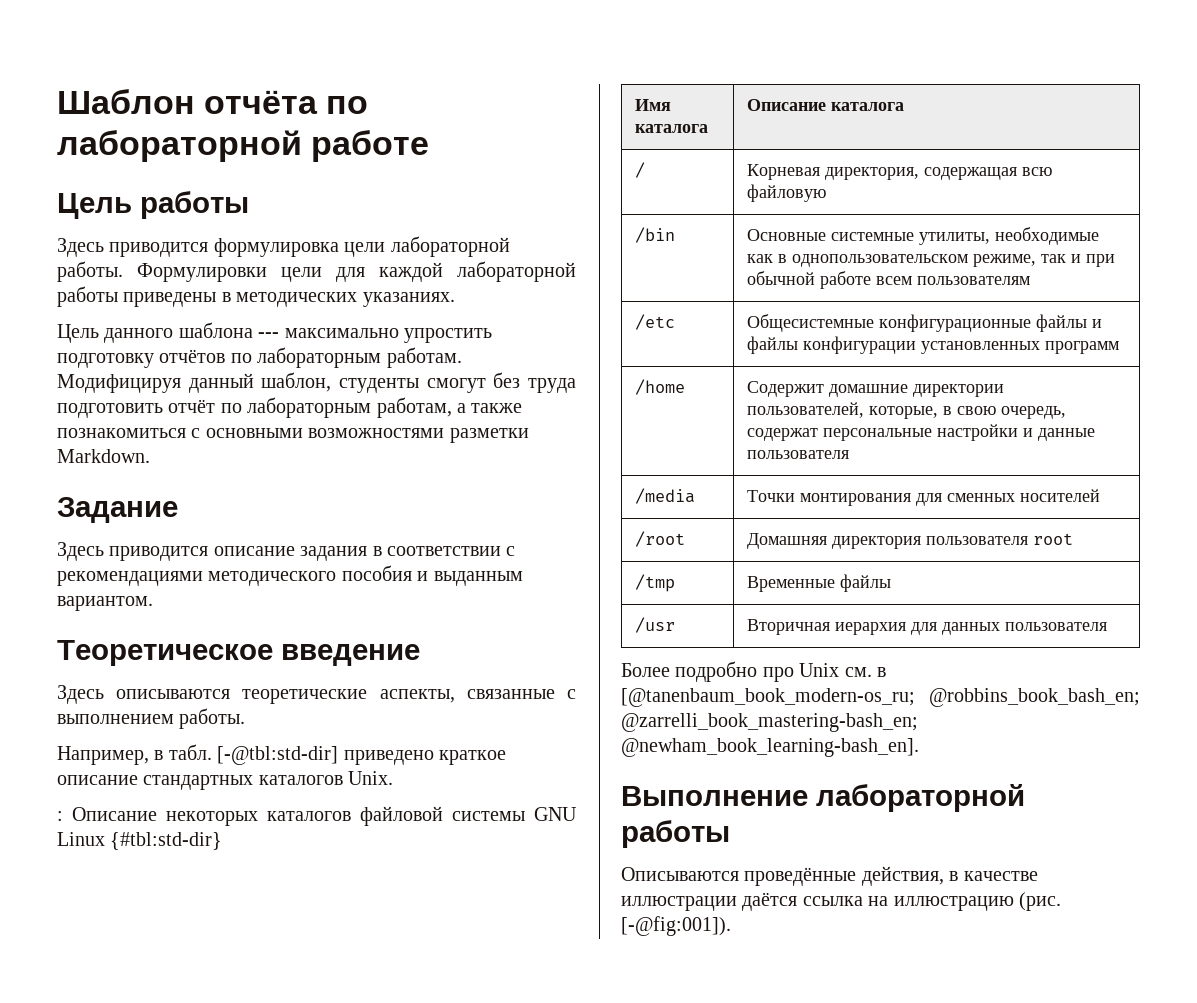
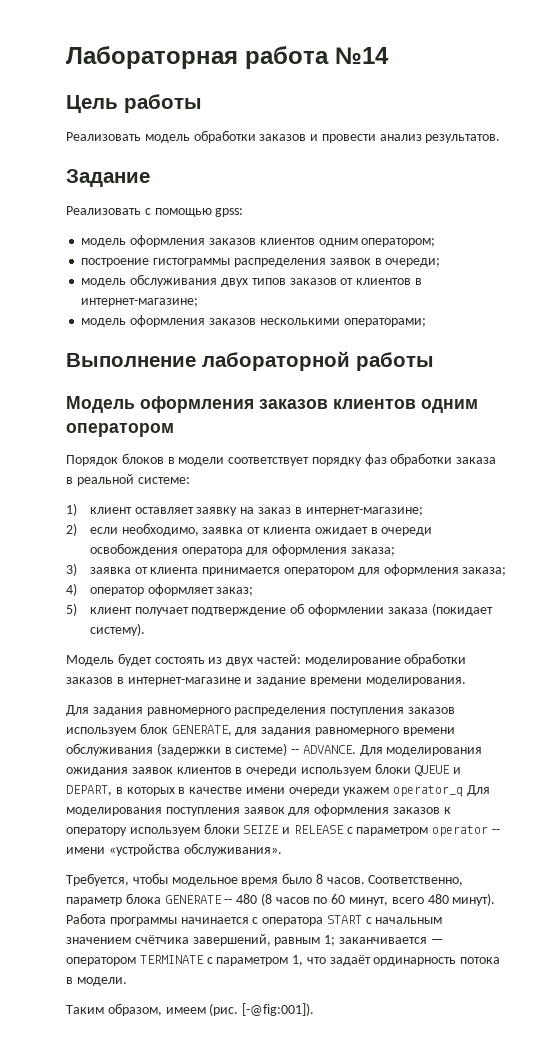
- Шаблон отчёта по лабораторной работе
+ Лабораторная работа №14
  Цель работы
- Здесь приводится формулировка цели лабораторной работы. Формулировки цели для каждой лабораторной работы приведены в методических указаниях.
- Цель данного шаблона --- максимально упростить подготовку отчётов по лабораторным работам. Модифицируя данный шаблон, студенты смогут без труда подготовить отчёт по лабораторным работам, а также познакомиться с основными возможностями разметки Markdown.
+ Реализовать модель обработки заказов и провести анализ результатов.
  Задание
- Здесь приводится описание задания в соответствии с рекомендациями методического пособия и выданным вариантом.
- Теоретическое введение
- Здесь описываются теоретические аспекты, связанные с выполнением работы.
- Например, в табл. [-@tbl:std-dir] приведено краткое описание стандартных каталогов Unix.
- : Описание некоторых каталогов файловой системы GNU Linux {#tbl:std-dir}
- Имя каталога | Описание каталога
- / | Корневая директория, содержащая всю файловую
- /bin | Основные системные утилиты, необходимые как в однопользовательском режиме, так и при обычной работе всем пользователям
- /etc | Общесистемные конфигурационные файлы и файлы конфигурации установленных программ
- /home | Содержит домашние директории пользователей, которые, в свою очередь, содержат персональные настройки и данные пользователя
- /media | Точки монтирования для сменных носителей
- /root | Домашняя директория пользователя root
- /tmp | Временные файлы
- /usr | Вторичная иерархия для данных пользователя
- Более подробно про Unix см. в [@tanenbaum_book_modern-os_ru; @robbins_book_bash_en; @zarrelli_book_mastering-bash_en; @newham_book_learning-bash_en].
+ Реализовать с помощью gpss:
+ модель оформления заказов клиентов одним оператором;
+ построение гистограммы распределения заявок в очереди;
+ модель обслуживания двух типов заказов от клиентов в интернет-магазине;
+ модель оформления заказов несколькими операторами;
  Выполнение лабораторной работы
- Описываются проведённые действия, в качестве иллюстрации даётся ссылка на иллюстрацию (рис.
+ Модель оформления заказов клиентов одним оператором
+ Порядок блоков в модели соответствует порядку фаз обработки заказа в реальной системе:
+ 1) клиент оставляет заявку на заказ в интернет-магазине;
+ 2) если необходимо, заявка от клиента ожидает в очереди освобождения оператора для оформления заказа;
+ 3) заявка от клиента принимается оператором для оформления заказа;
+ 4) оператор оформляет заказ;
+ 5) клиент получает подтверждение об оформлении заказа (покидает систему).
+ Модель будет состоять из двух частей: моделирование обработки заказов в интернет-магазине и задание времени моделирования.
+ Для задания равномерного распределения поступления заказов используем блок GENERATE, для задания равномерного времени обслуживания (задержки в системе) -- ADVANCE. Для моделирования ожидания заявок клиентов в очереди используем блоки QUEUE и DEPART, в которых в качестве имени очереди укажем operator_q Для моделирования поступления заявок для оформления заказов к оператору используем блоки SEIZE и RELEASE с параметром operator -- имени «устройства обслуживания».
+ Требуется, чтобы модельное время было 8 часов. Соответственно, параметр блока GENERATE -- 480 (8 часов по 60 минут, всего 480 минут). Работа программы начинается с оператора START с начальным значением счётчика завершений, равным 1; заканчивается — оператором TERMINATE с параметром 1, что задаёт ординарность потока в модели.
+ Таким образом, имеем (рис.

